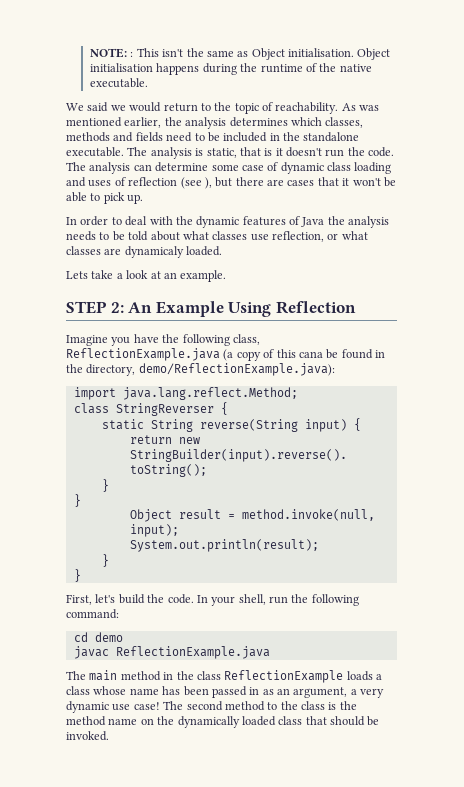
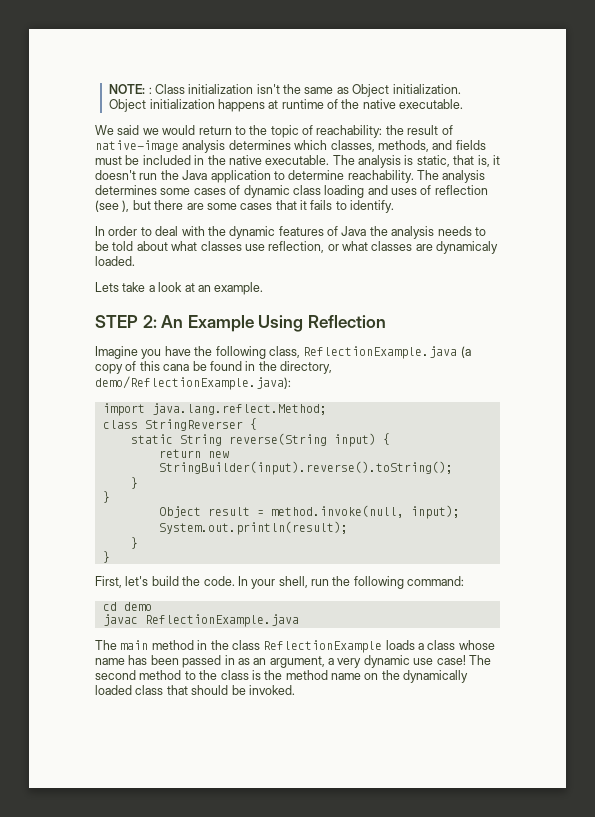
- NOTE: : This isn't the same as Object initialisation. Object initialisation happens during the runtime of the native executable.
+ NOTE: : Class initialization isn't the same as Object initialization. Object initialization happens at runtime of the native executable.
- We said we would return to the topic of reachability. As was mentioned earlier, the analysis determines which classes, methods and fields need to be included in the standalone executable.
+ We said we would return to the topic of reachability: the result of native-image analysis determines which classes, methods, and fields must be included in the native executable.
- The analysis is static, that is it doesn't run the code. The analysis can determine some case of dynamic class loading and uses of reflection (see ), but there are cases that it won't be able to pick up.
+ The analysis is static, that is, it doesn't run the Java application to determine reachability. The analysis determines some cases of dynamic class loading and uses of reflection (see ), but there are some cases that it fails to identify.

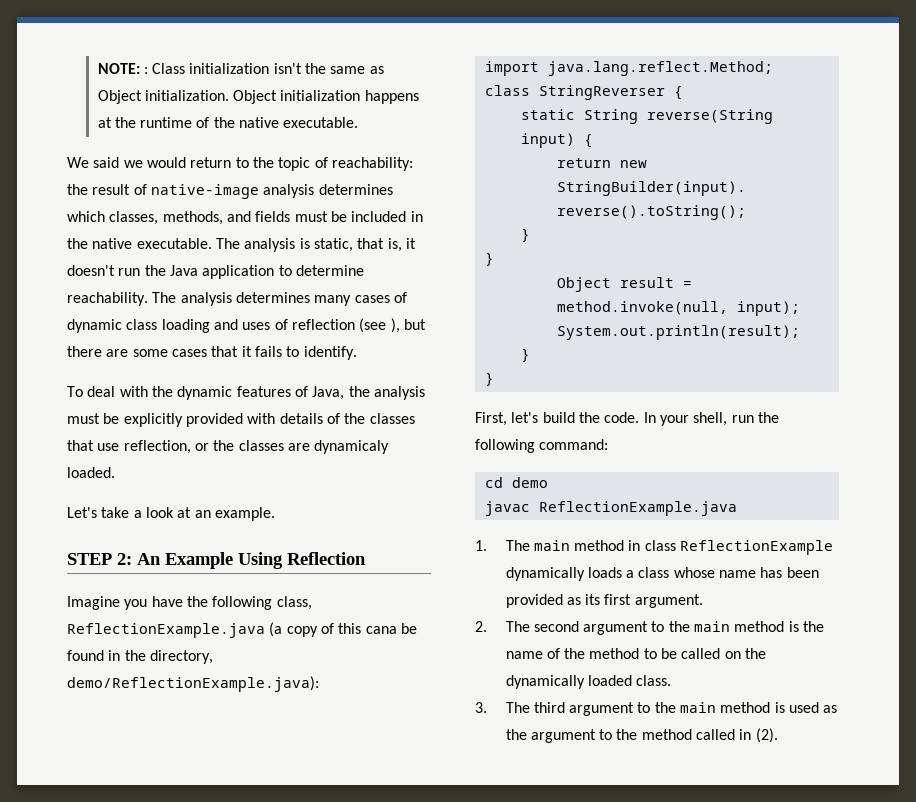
- Object initialization happens at runtime of the native executable.
+ Object initialization happens at the runtime of the native executable.
- The analysis determines some cases of dynamic class loading and uses of reflection (see ), but there are some cases that it fails to identify.
+ The analysis determines many cases of dynamic class loading and uses of reflection (see ), but there are some cases that it fails to identify.
- In order to deal with the dynamic features of Java the analysis needs to be told about what classes use reflection, or what classes are dynamicaly loaded.
+ To deal with the dynamic features of Java, the analysis must be explicitly provided with details of the classes that use reflection, or the classes are dynamicaly loaded.
- Lets take a look at an example.
+ Let's take a look at an example.
- The main method in the class ReflectionExample loads a class whose name has been passed in as an argument, a very dynamic use case! The second method to the class is the method name on the dynamically loaded class that should be invoked.
+ 1. The main method in class ReflectionExample dynamically loads a class whose name has been provided as its first argument.
+ 2. The second argument to the main method is the name of the method to be called on the dynamically loaded class.
+ 3. The third argument to the main method is used as the argument to the method called in (2).

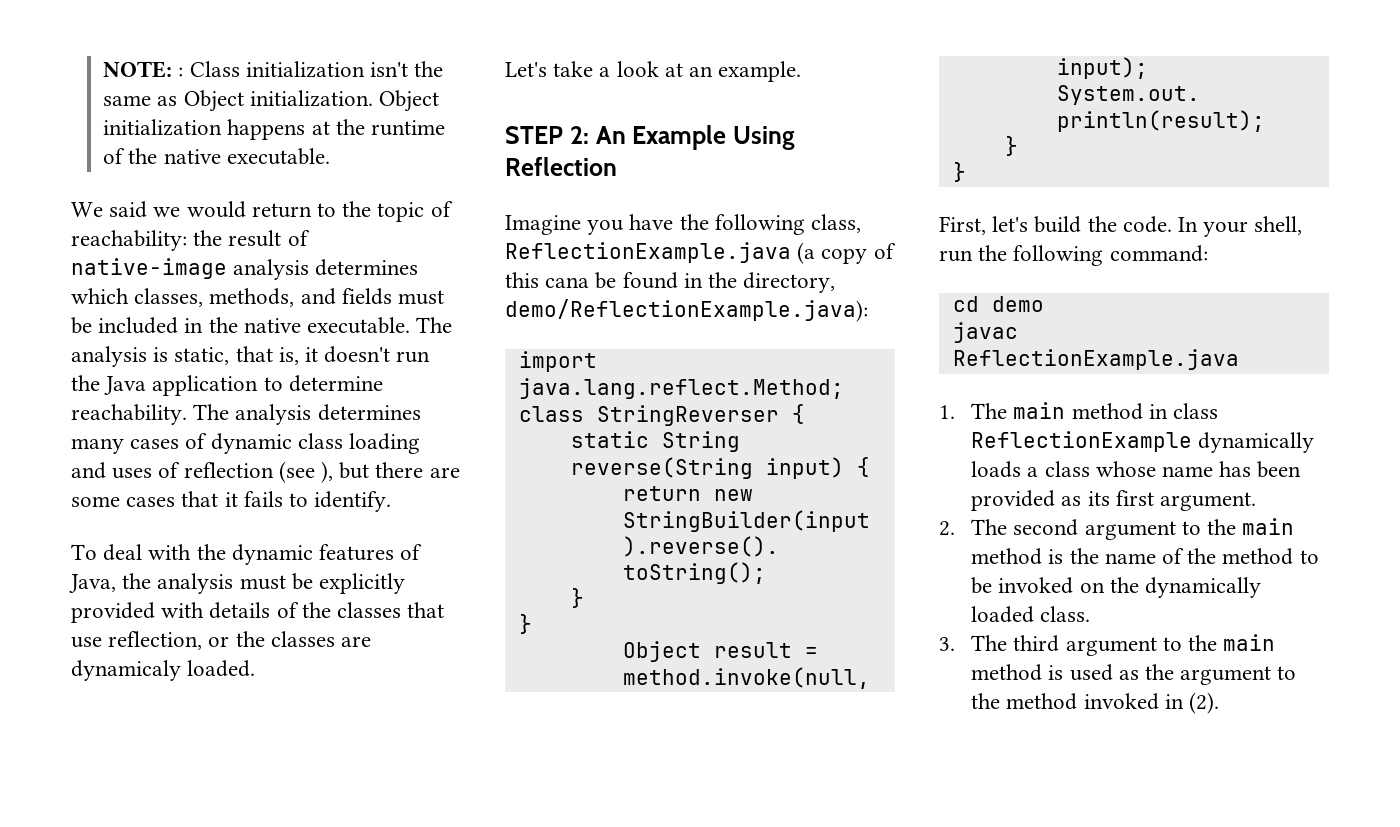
- 2. The second argument to the main method is the name of the method to be called on the dynamically loaded class.
+ 2. The second argument to the main method is the name of the method to be invoked on the dynamically loaded class.
- 3. The third argument to the main method is used as the argument to the method called in (2).
+ 3. The third argument to the main method is used as the argument to the method invoked in (2).

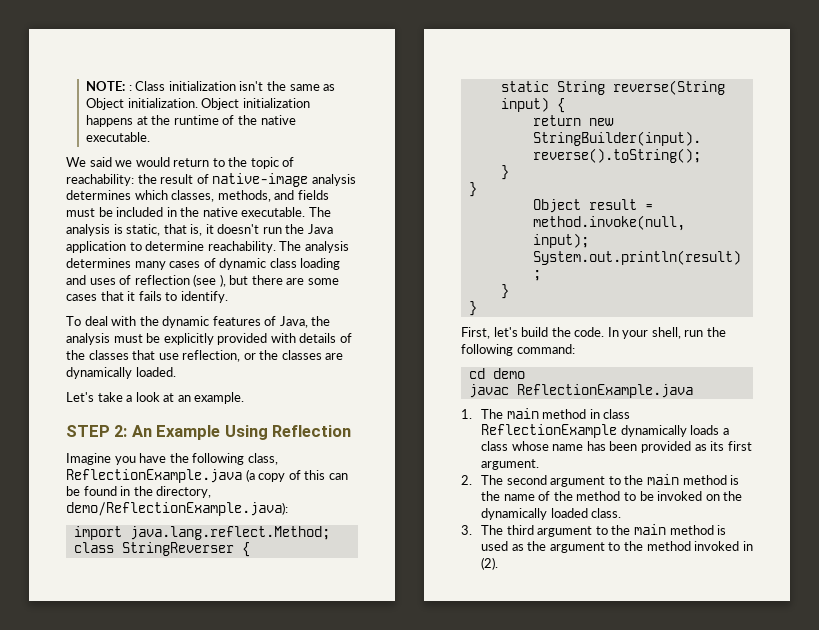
- To deal with the dynamic features of Java, the analysis must be explicitly provided with details of the classes that use reflection, or the classes are dynamicaly loaded.
+ To deal with the dynamic features of Java, the analysis must be explicitly provided with details of the classes that use reflection, or the classes are dynamically loaded.
- Imagine you have the following class, ReflectionExample.java (a copy of this cana be found in the directory, demo/ReflectionExample.java):
+ Imagine you have the following class, ReflectionExample.java (a copy of this can be found in the directory, demo/ReflectionExample.java):

